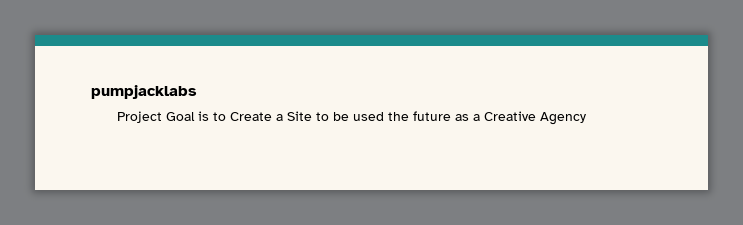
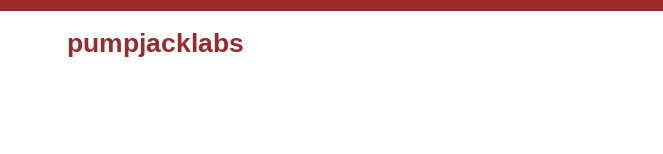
- Project Goal is to Create a Site to be used the future as a Creative Agency

